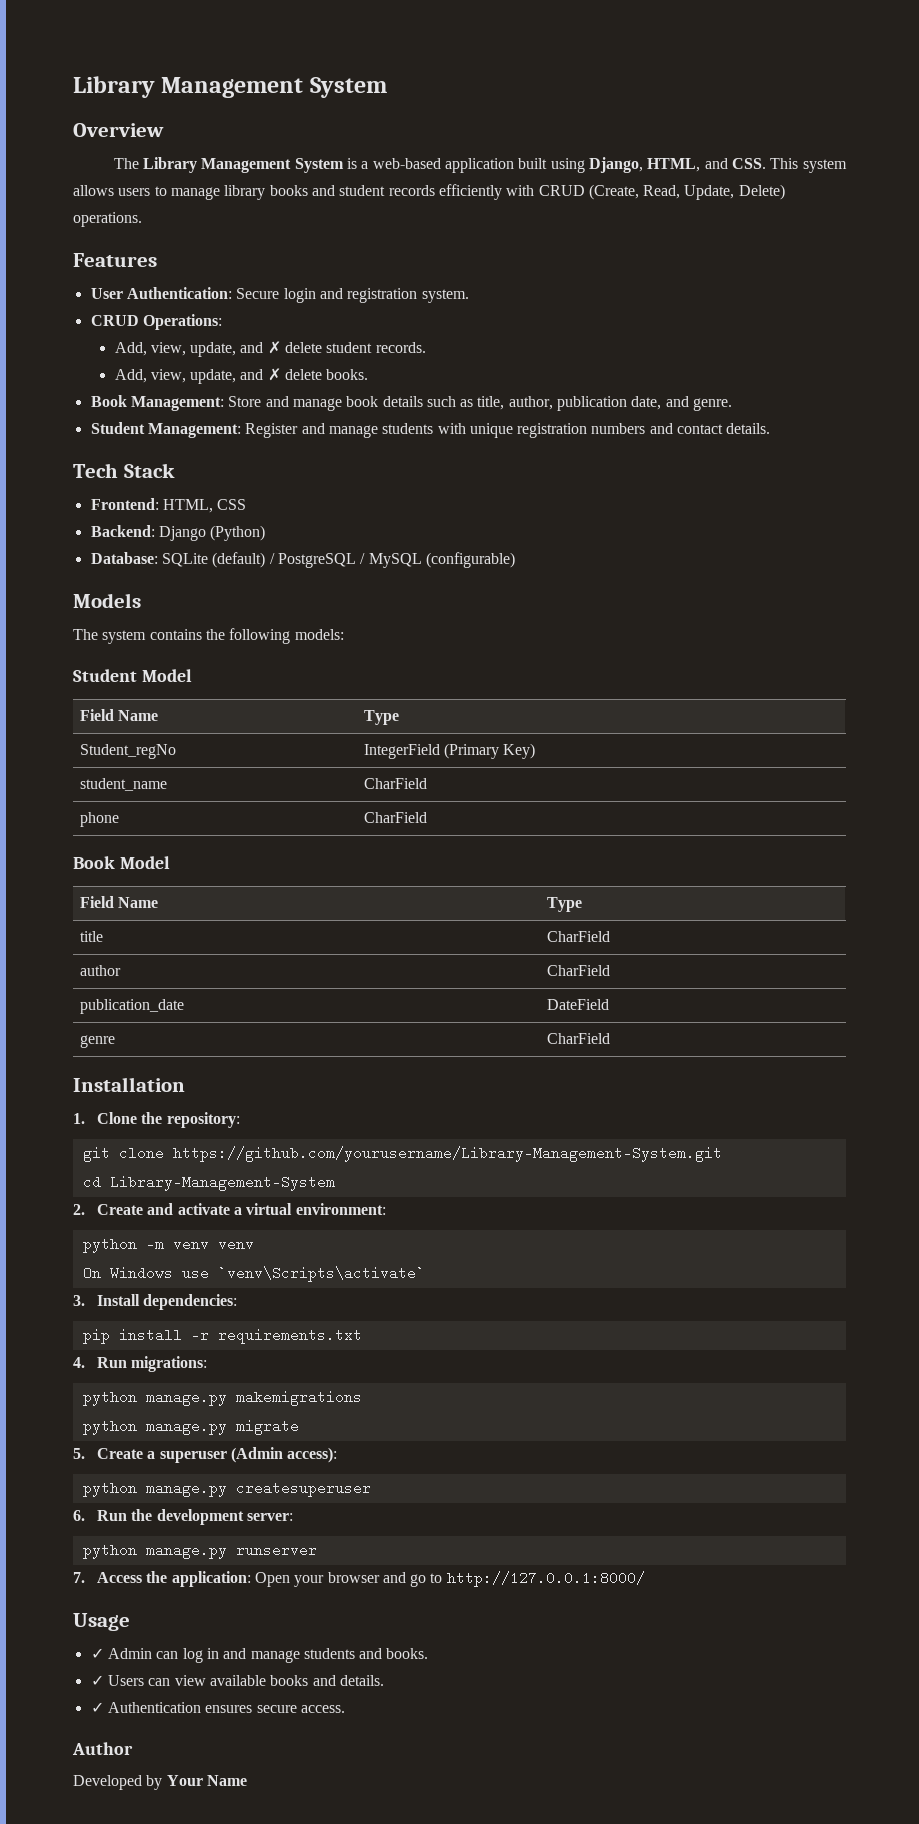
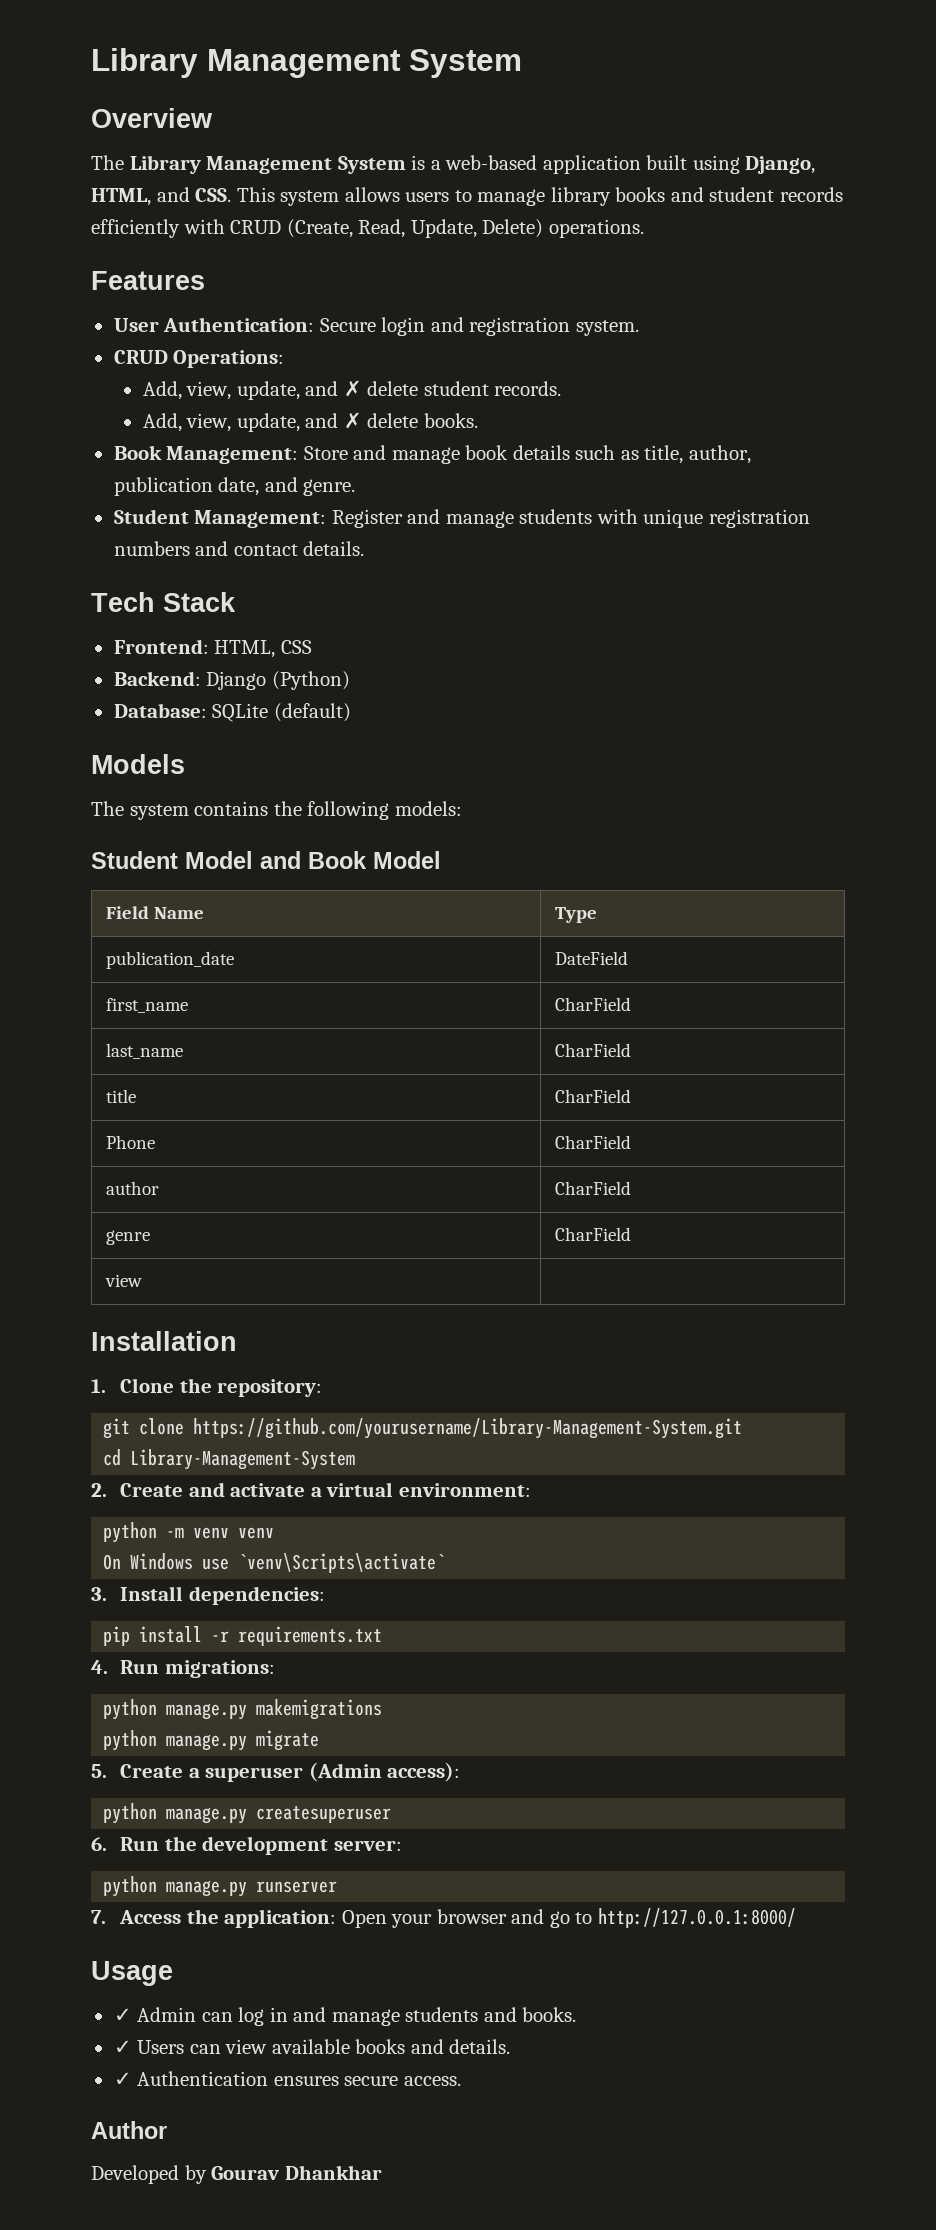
- Database: SQLite (default) / PostgreSQL / MySQL (configurable)
+ Database: SQLite (default)
- Student Model
- Field Name | Type
- Student_regNo | IntegerField (Primary Key)
- student_name | CharField
- phone | CharField
- Book Model
+ Student Model and Book Model
+ publication_date | DateField
+ first_name | CharField
+ last_name | CharField
+ Phone | CharField
- publication_date | DateField
+ view |
- Developed by Your Name
+ Developed by Gourav Dhankhar

